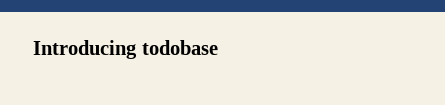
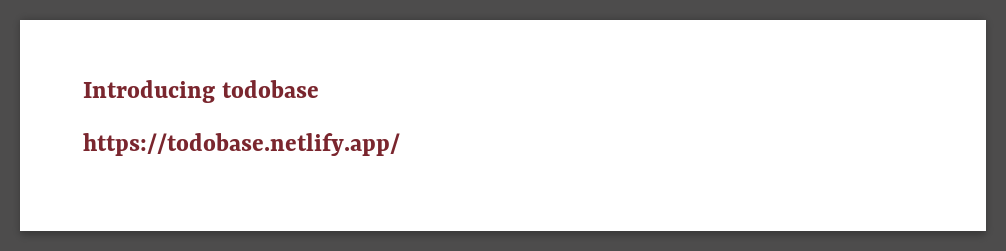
+ https://todobase.netlify.app/

